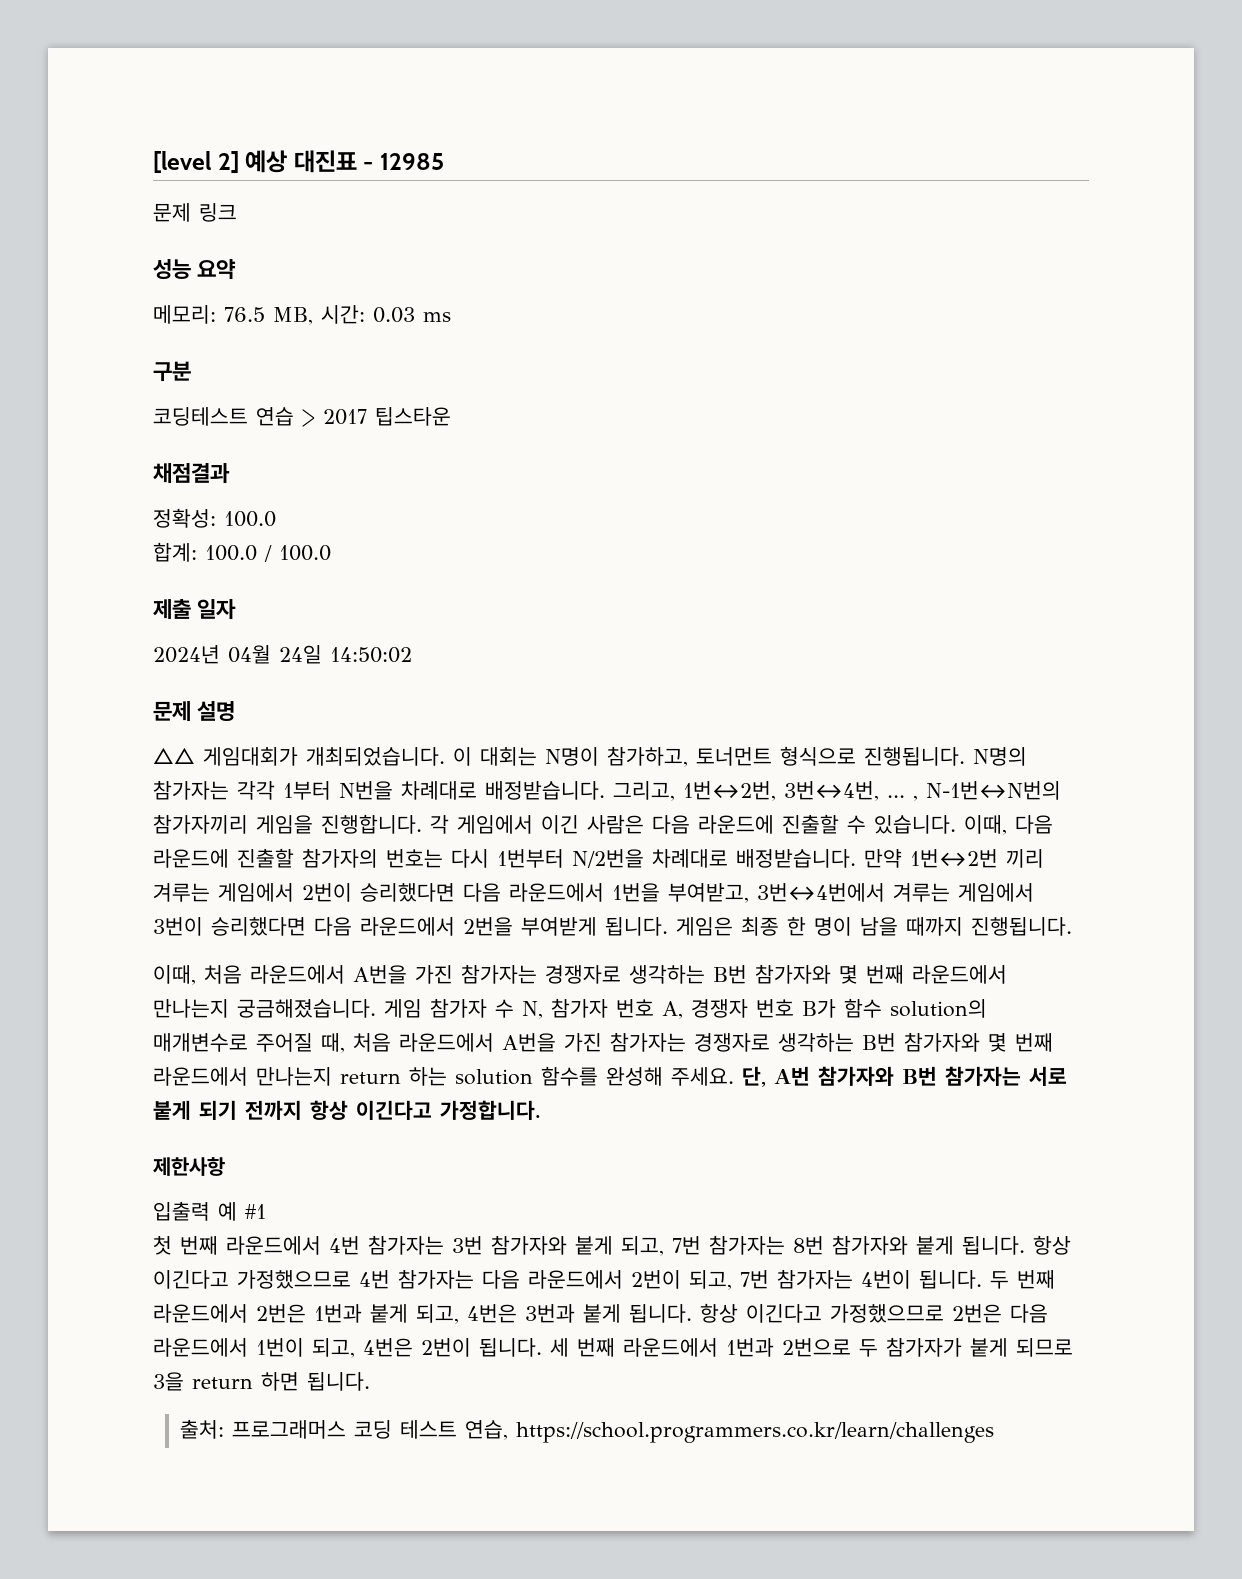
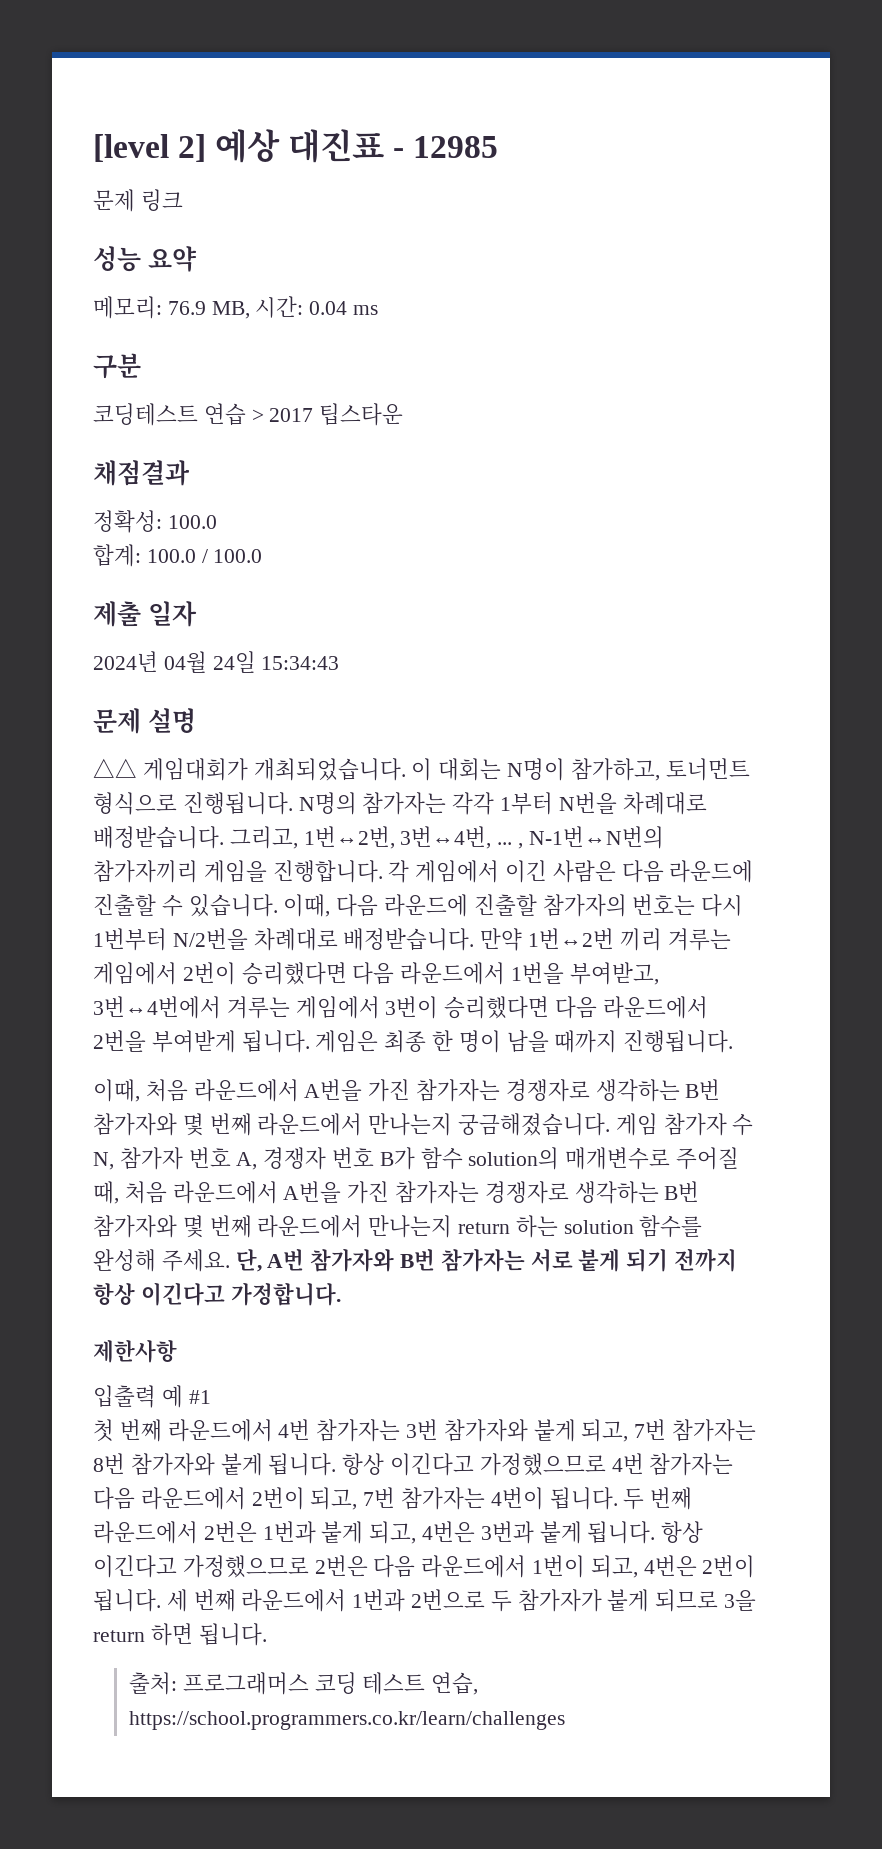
- 메모리: 76.5 MB, 시간: 0.03 ms
+ 메모리: 76.9 MB, 시간: 0.04 ms
- 2024년 04월 24일 14:50:02
+ 2024년 04월 24일 15:34:43

